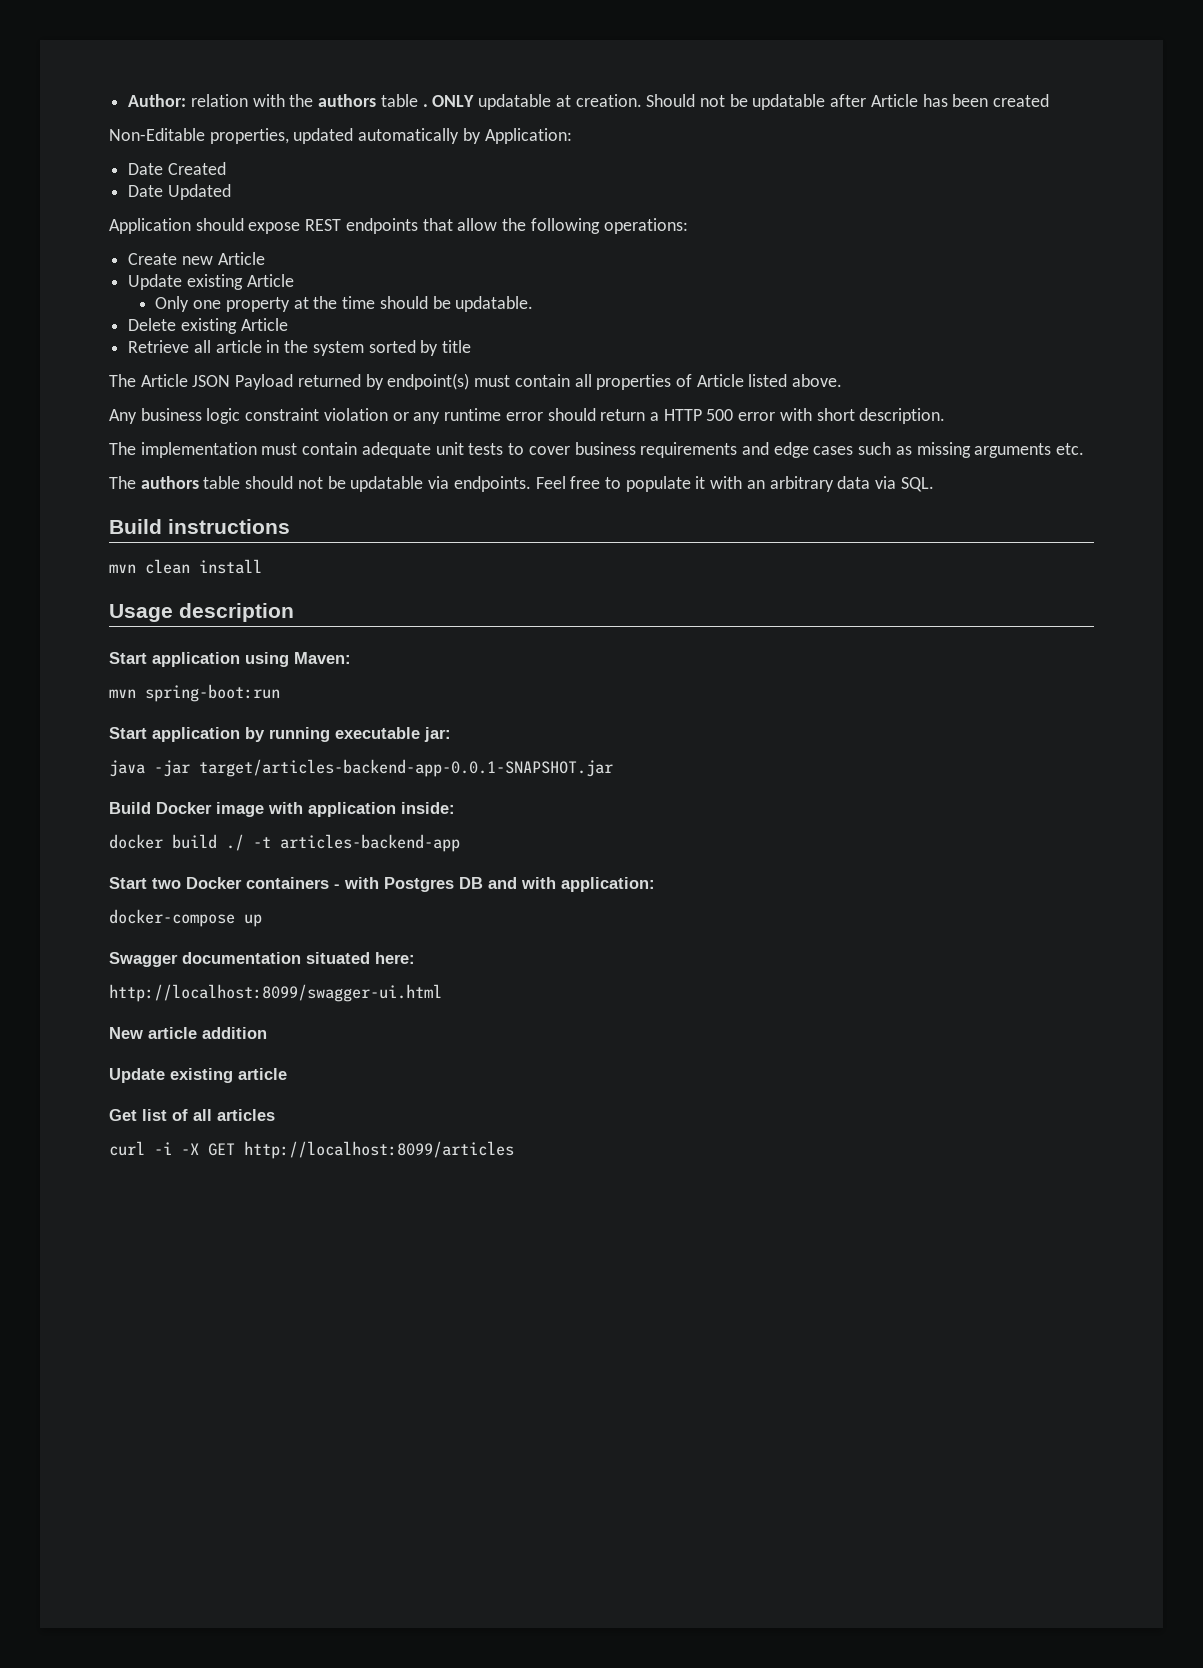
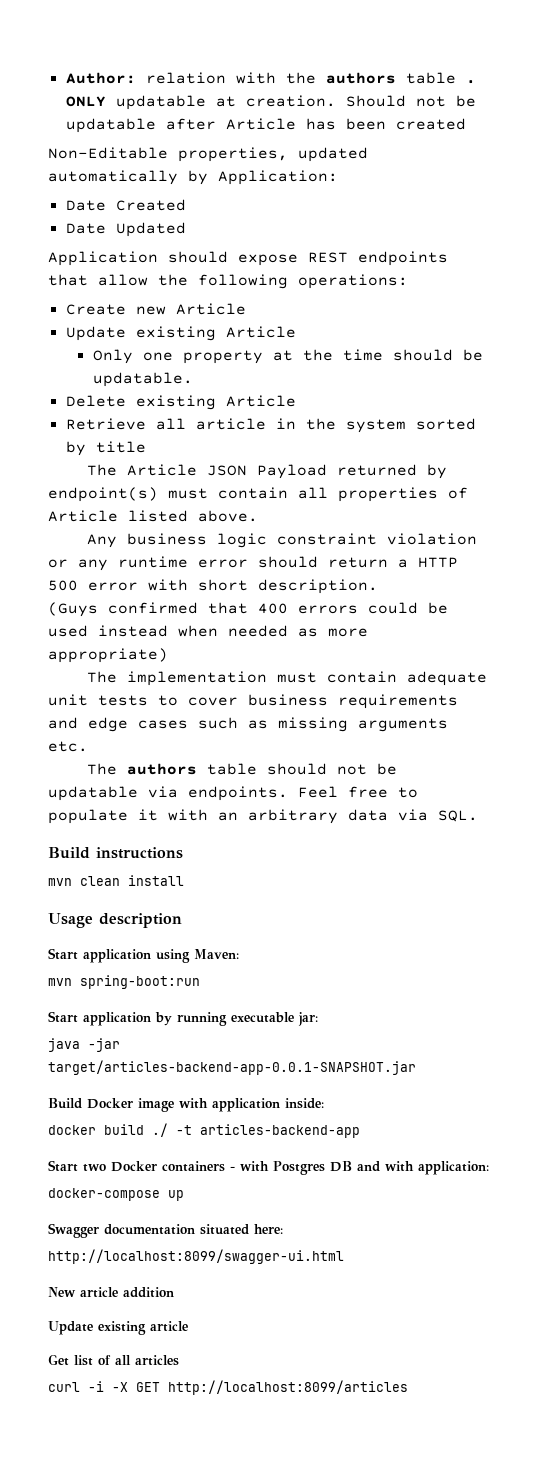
+ (Guys confirmed that 400 errors could be used instead when needed as more appropriate)

